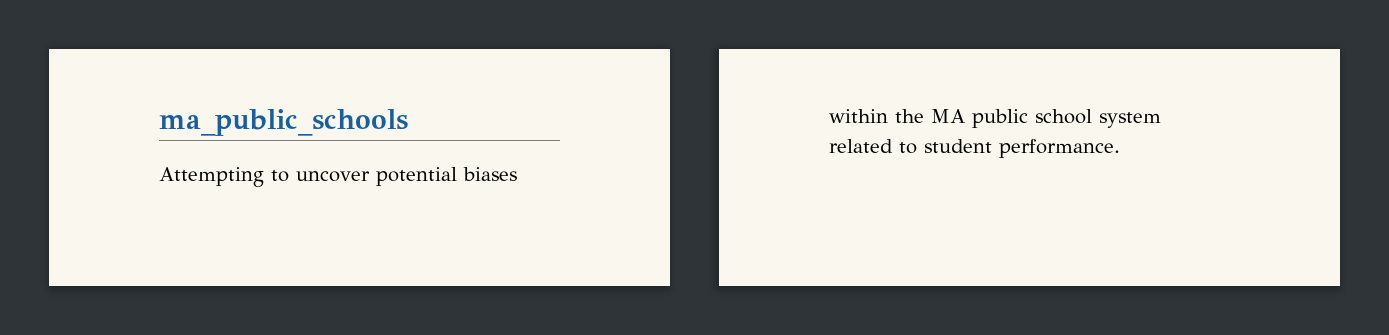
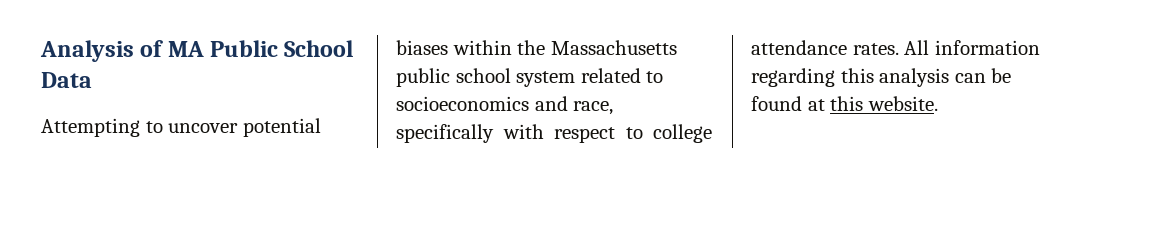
- ma_public_schools
+ Analysis of MA Public School Data
- Attempting to uncover potential biases within the MA public school system related to student performance.
+ Attempting to uncover potential biases within the Massachusetts public school system related to socioeconomics and race, specifically with respect to college attendance rates. All information regarding this analysis can be found at this website.

